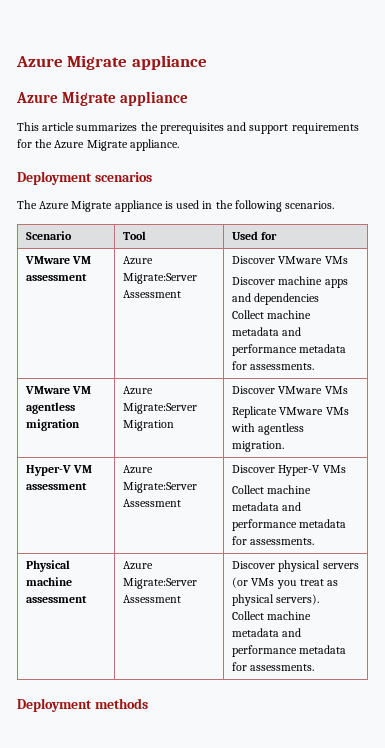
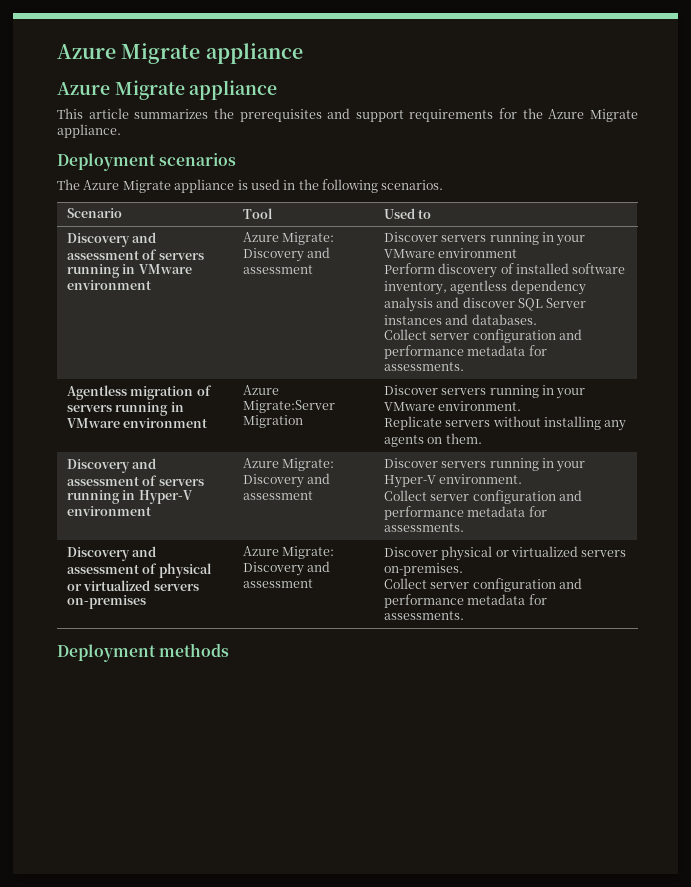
- Scenario | Tool | Used for
- VMware VM assessment | Azure Migrate:Server Assessment | Discover VMware VMs
- Discover machine apps and dependencies
- Collect machine metadata and performance metadata for assessments.
- VMware VM agentless migration | Azure Migrate:Server Migration | Discover VMware VMs
- Replicate VMware VMs with agentless migration.
- Hyper-V VM assessment | Azure Migrate:Server Assessment | Discover Hyper-V VMs
- Collect machine metadata and performance metadata for assessments.
- Physical machine assessment | Azure Migrate:Server Assessment | Discover physical servers (or VMs you treat as physical servers).
- Collect machine metadata and performance metadata for assessments.
+ Scenario | Tool | Used to
+ Discovery and assessment of servers running in VMware environment | Azure Migrate: Discovery and assessment | Discover servers running in your VMware environment
+ Perform discovery of installed software inventory, agentless dependency analysis and discover SQL Server instances and databases.
+ Collect server configuration and performance metadata for assessments.
+ Agentless migration of servers running in VMware environment | Azure Migrate:Server Migration | Discover servers running in your VMware environment.
+ Replicate servers without installing any agents on them.
+ Discovery and assessment of servers running in Hyper-V environment | Azure Migrate: Discovery and assessment | Discover servers running in your Hyper-V environment.
+ Collect server configuration and performance metadata for assessments.
+ Discovery and assessment of physical or virtualized servers on-premises | Azure Migrate: Discovery and assessment | Discover physical or virtualized servers on-premises.
+ Collect server configuration and performance metadata for assessments.

